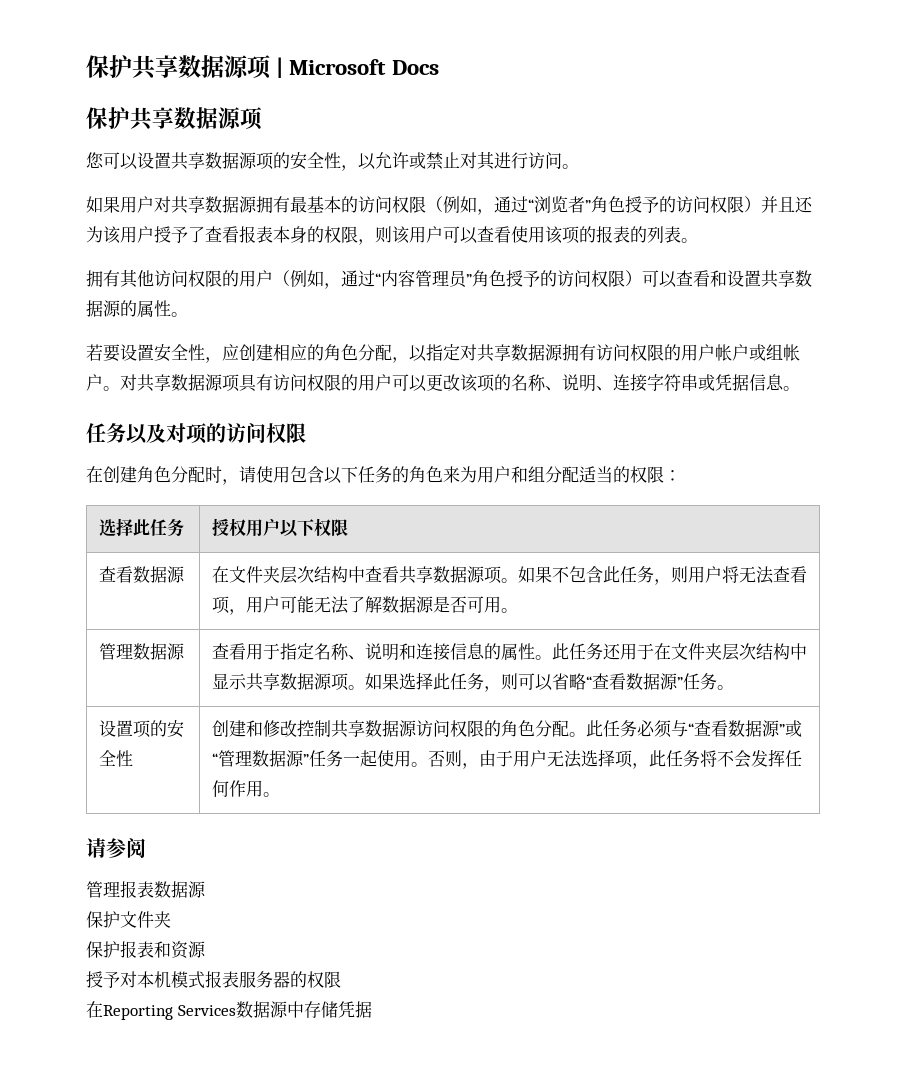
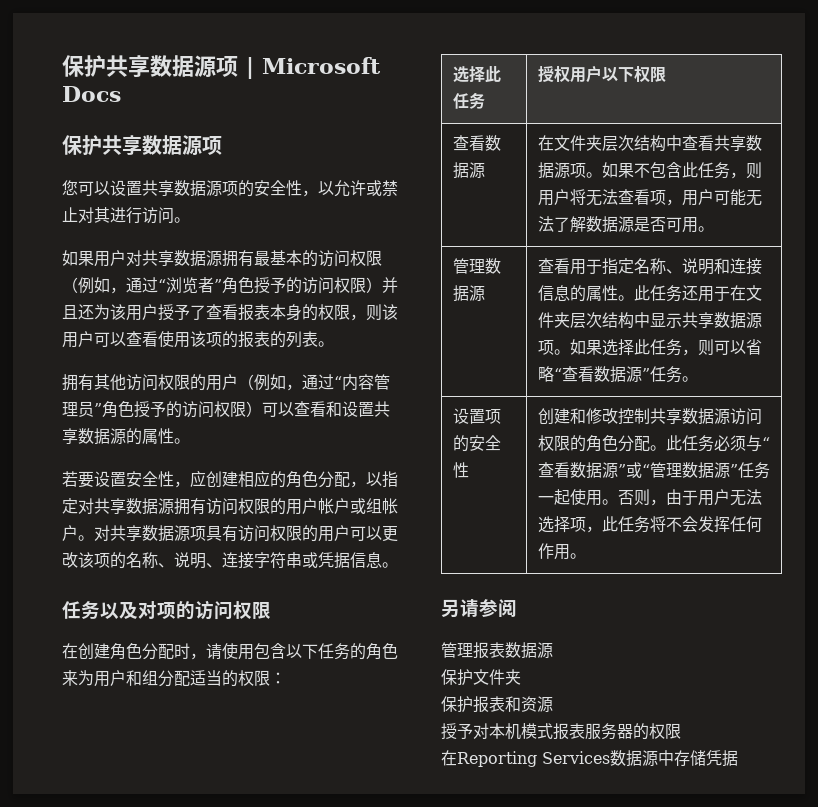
- 请参阅
+ 另请参阅

